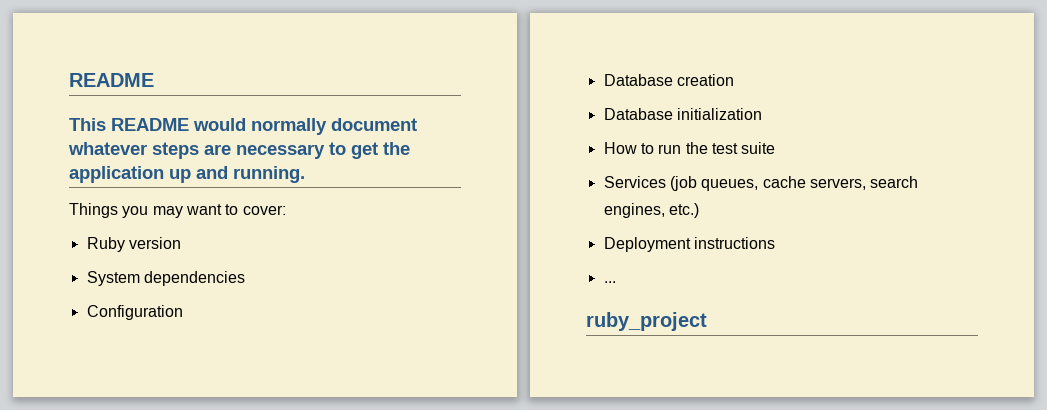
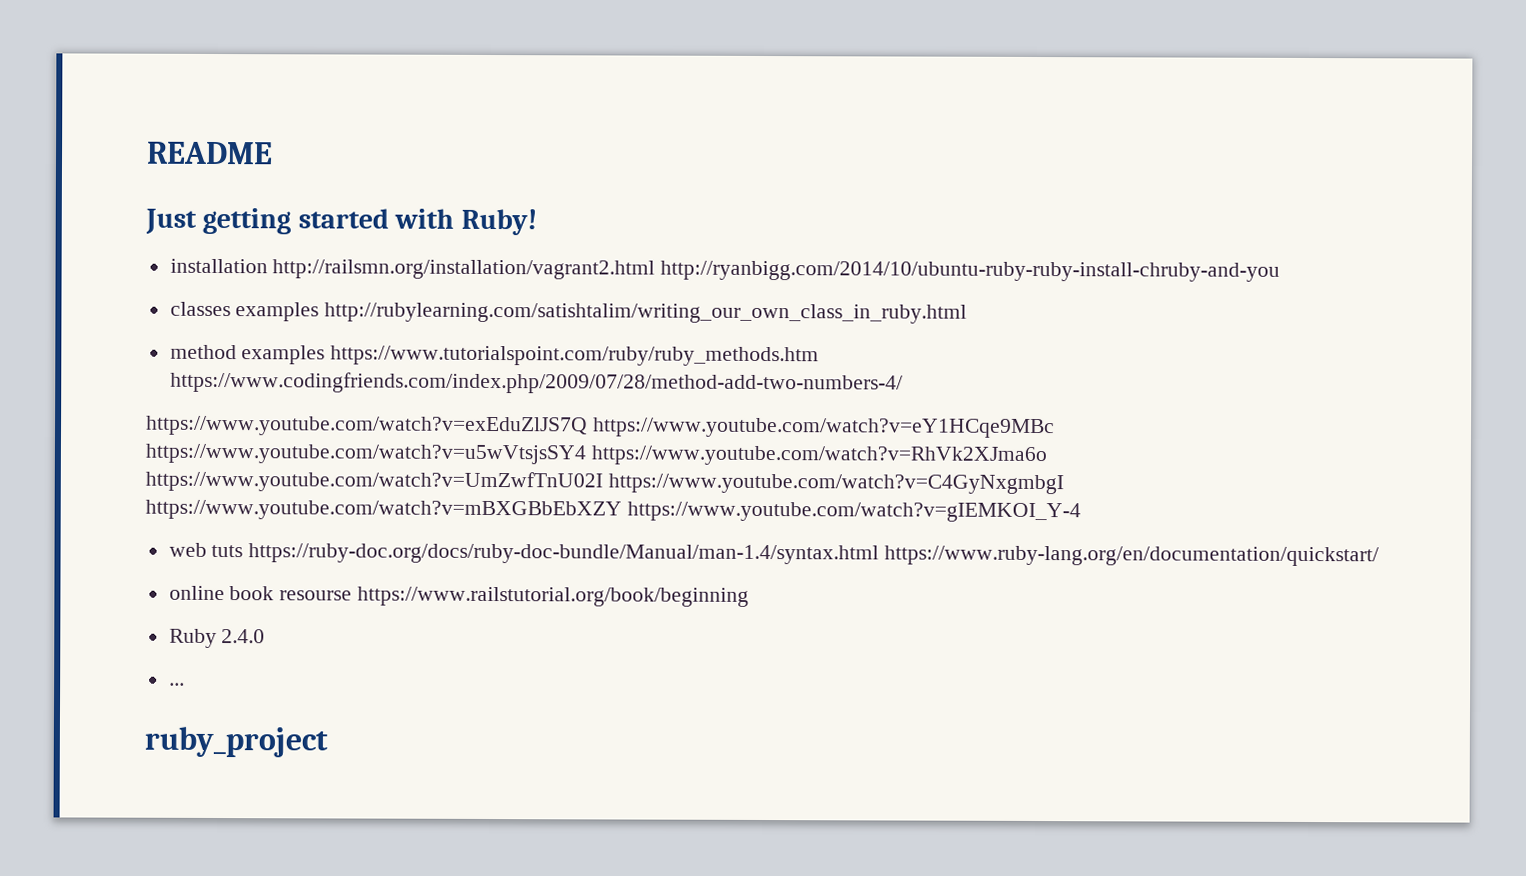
- This README would normally document whatever steps are necessary to get the application up and running.
- Things you may want to cover:
- Ruby version
- System dependencies
- Configuration
- Database creation
- Database initialization
- How to run the test suite
- Services (job queues, cache servers, search engines, etc.)
- Deployment instructions
+ Just getting started with Ruby!
+ installation http://railsmn.org/installation/vagrant2.html http://ryanbigg.com/2014/10/ubuntu-ruby-ruby-install-chruby-and-you
+ classes examples http://rubylearning.com/satishtalim/writing_our_own_class_in_ruby.html
+ method examples https://www.tutorialspoint.com/ruby/ruby_methods.htm https://www.codingfriends.com/index.php/2009/07/28/method-add-two-numbers-4/
+ https://www.youtube.com/watch?v=exEduZlJS7Q https://www.youtube.com/watch?v=eY1HCqe9MBc https://www.youtube.com/watch?v=u5wVtsjsSY4 https://www.youtube.com/watch?v=RhVk2XJma6o https://www.youtube.com/watch?v=UmZwfTnU02I https://www.youtube.com/watch?v=C4GyNxgmbgI https://www.youtube.com/watch?v=mBXGBbEbXZY https://www.youtube.com/watch?v=gIEMKOI_Y-4
+ web tuts https://ruby-doc.org/docs/ruby-doc-bundle/Manual/man-1.4/syntax.html https://www.ruby-lang.org/en/documentation/quickstart/
+ online book resourse https://www.railstutorial.org/book/beginning
+ Ruby 2.4.0

